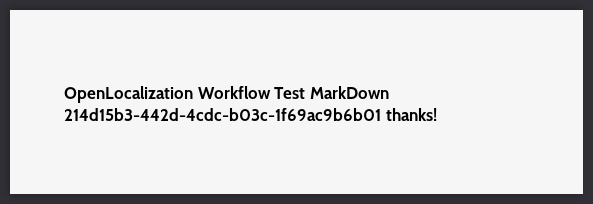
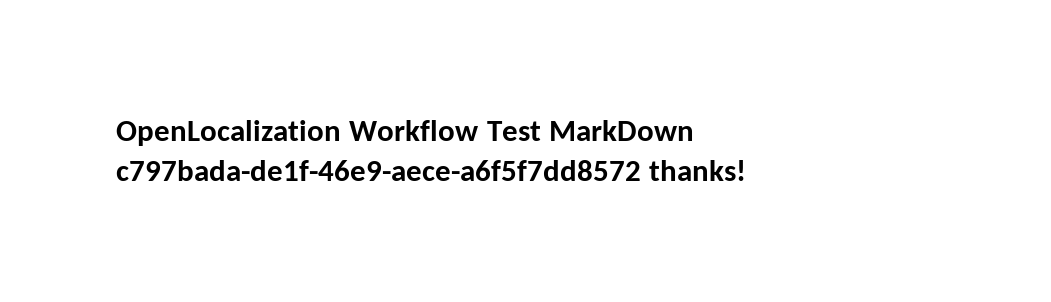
- OpenLocalization Workflow Test MarkDown 214d15b3-442d-4cdc-b03c-1f69ac9b6b01 thanks!
+ OpenLocalization Workflow Test MarkDown c797bada-de1f-46e9-aece-a6f5f7dd8572 thanks!

